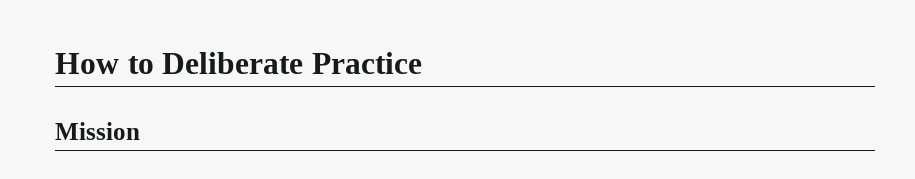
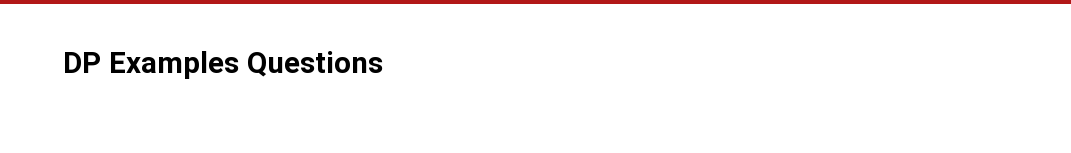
- How to Deliberate Practice
- Mission
+ DP Examples Questions

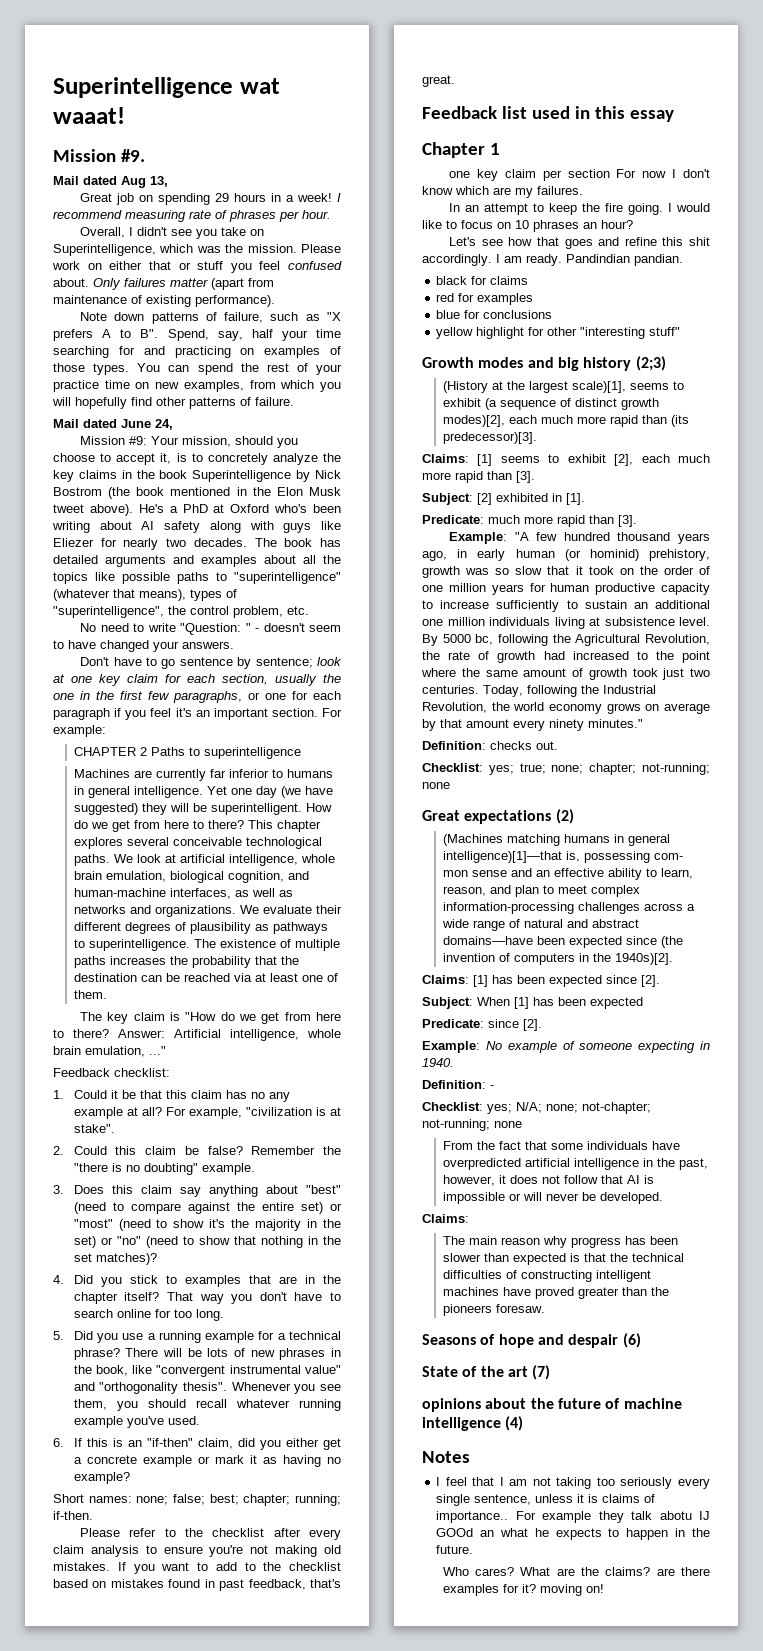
- DP Examples Questions
+ Superintelligence wat waaat!
+ Mission #9.
+ Mail dated Aug 13,
+ Great job on spending 29 hours in a week! I recommend measuring rate of phrases per hour.
+ Overall, I didn't see you take on Superintelligence, which was the mission. Please work on either that or stuff you feel confused about. Only failures matter (apart from maintenance of existing performance).
+ Note down patterns of failure, such as "X prefers A to B". Spend, say, half your time searching for and practicing on examples of those types. You can spend the rest of your practice time on new examples, from which you will hopefully find other patterns of failure.
+ Mail dated June 24,
+ Mission #9: Your mission, should you choose to accept it, is to concretely analyze the key claims in the book Superintelligence by Nick Bostrom (the book mentioned in the Elon Musk tweet above). He's a PhD at Oxford who's been writing about AI safety along with guys like Eliezer for nearly two decades. The book has detailed arguments and examples about all the topics like possible paths to "superintelligence" (whatever that means), types of "superintelligence", the control problem, etc.
+ No need to write "Question: " - doesn't seem to have changed your answers.
+ Don't have to go sentence by sentence; look at one key claim for each section, usually the one in the first few paragraphs, or one for each paragraph if you feel it's an important section. For example:
+ CHAPTER 2 Paths to superintelligence
+ Machines are currently far inferior to humans in general intelligence. Yet one day (we have suggested) they will be superintelligent. How do we get from here to there? This chapter explores several conceivable technological paths. We look at artificial intelligence, whole brain emulation, biological cognition, and human-machine interfaces, as well as networks and organizations. We evaluate their different degrees of plausibility as pathways to superintelligence. The existence of multiple paths increases the probability that the destination can be reached via at least one of them.
+ The key claim is "How do we get from here to there? Answer: Artificial intelligence, whole brain emulation, ..."
+ Feedback checklist:
+ 1. Could it be that this claim has no any example at all? For example, "civilization is at stake".
+ 2. Could this claim be false? Remember the "there is no doubting" example.
+ 3. Does this claim say anything about "best" (need to compare against the entire set) or "most" (need to show it's the majority in the set) or "no" (need to show that nothing in the set matches)?
+ 4. Did you stick to examples that are in the chapter itself? That way you don't have to search online for too long.
+ 5. Did you use a running example for a technical phrase? There will be lots of new phrases in the book, like "convergent instrumental value" and "orthogonality thesis". Whenever you see them, you should recall whatever running example you've used.
+ 6. If this is an "if-then" claim, did you either get a concrete example or mark it as having no example?
+ Short names: none; false; best; chapter; running; if-then.
+ Please refer to the checklist after every claim analysis to ensure you're not making old mistakes. If you want to add to the checklist based on mistakes found in past feedback, that's great.
+ Feedback list used in this essay
+ Chapter 1
+ one key claim per section For now I don't know which are my failures.
+ In an attempt to keep the fire going. I would like to focus on 10 phrases an hour?
+ Let's see how that goes and refine this shit accordingly. I am ready. Pandindian pandian.
+ black for claims
+ red for examples
+ blue for conclusions
+ yellow highlight for other "interesting stuff"
+ Growth modes and big history (2;3)
+ (History at the largest scale)[1], seems to exhibit (a sequence of distinct growth modes)[2], each much more rapid than (its predecessor)[3].
+ Claims: [1] seems to exhibit [2], each much more rapid than [3].
+ Subject: [2] exhibited in [1].
+ Predicate: much more rapid than [3].
+ Example: "A few hundred thousand years ago, in early human (or hominid) prehistory, growth was so slow that it took on the order of one million years for human productive capacity to increase sufficiently to sustain an additional one million individuals living at subsistence level. By 5000 bc, following the Agricultural Revolution, the rate of growth had increased to the point where the same amount of growth took just two centuries. Today, following the Industrial Revolution, the world economy grows on average by that amount every ninety minutes."
+ Definition: checks out.
+ Checklist: yes; true; none; chapter; not-running; none
+ Great expectations (2)
+ (Machines matching humans in general intelligence)[1]—that is, possessing com- mon sense and an effective ability to learn, reason, and plan to meet complex information-processing challenges across a wide range of natural and abstract domains—have been expected since (the invention of computers in the 1940s)[2].
+ Claims: [1] has been expected since [2].
+ Subject: When [1] has been expected
+ Predicate: since [2].
+ Example: No example of someone expecting in 1940.
+ Definition: -
+ Checklist: yes; N/A; none; not-chapter; not-running; none
+ From the fact that some individuals have overpredicted artificial intelligence in the past, however, it does not follow that AI is impossible or will never be developed.
+ Claims:
+ The main reason why progress has been slower than expected is that the technical difficulties of constructing intelligent machines have proved greater than the pioneers foresaw.
+ Seasons of hope and despair (6)
+ State of the art (7)
+ opinions about the future of machine intelligence (4)
+ Notes
+ I feel that I am not taking too seriously every single sentence, unless it is claims of importance.. For example they talk abotu IJ GOOd an what he expects to happen in the future.
+ Who cares? What are the claims? are there examples for it? moving on!

